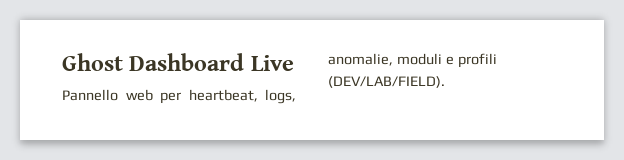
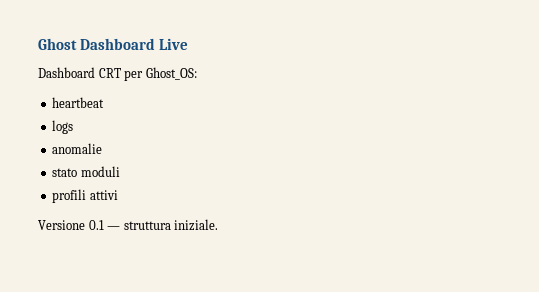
- Pannello web per heartbeat, logs, anomalie, moduli e profili (DEV/LAB/FIELD).
+ Dashboard CRT per Ghost_OS:
+ heartbeat
+ logs
+ anomalie
+ stato moduli
+ profili attivi
+ Versione 0.1 — struttura iniziale.

